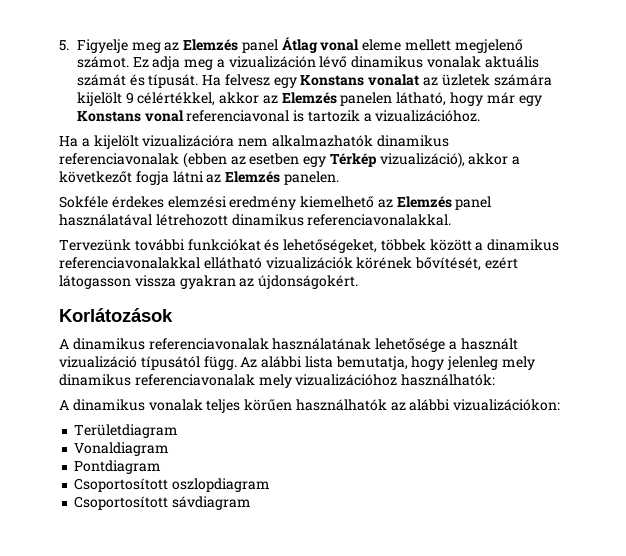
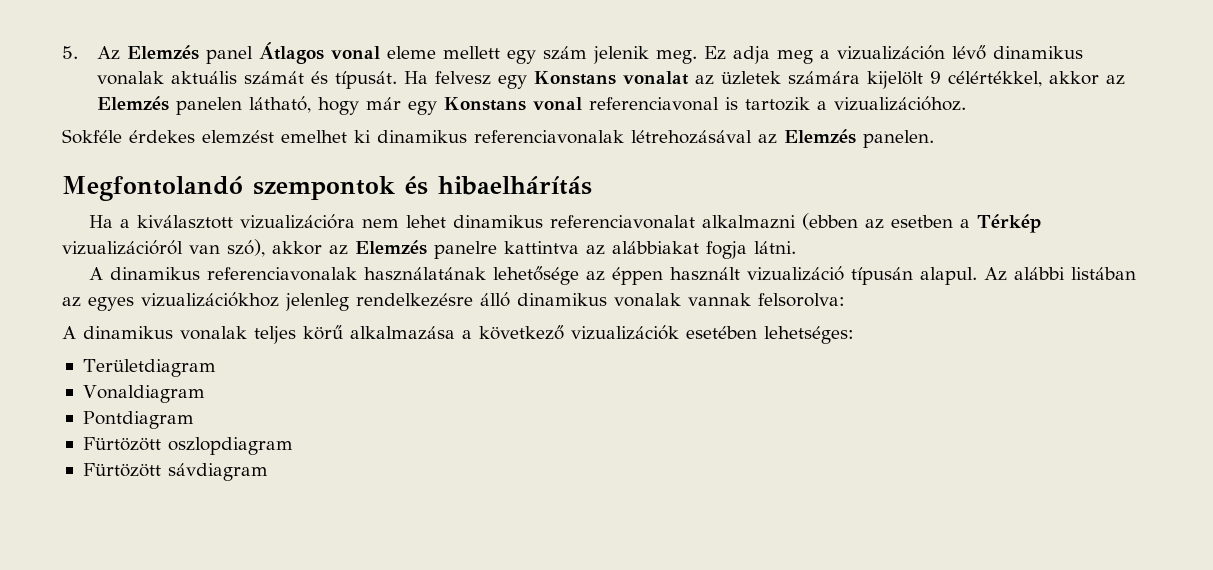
- 5. Figyelje meg az Elemzés panel Átlag vonal eleme mellett megjelenő számot.
+ 5. Az Elemzés panel Átlagos vonal eleme mellett egy szám jelenik meg.
- Ha a kijelölt vizualizációra nem alkalmazhatók dinamikus referenciavonalak (ebben az esetben egy Térkép vizualizáció), akkor a következőt fogja látni az Elemzés panelen.
- Sokféle érdekes elemzési eredmény kiemelhető az Elemzés panel használatával létrehozott dinamikus referenciavonalakkal.
- Tervezünk további funkciókat és lehetőségeket, többek között a dinamikus referenciavonalakkal ellátható vizualizációk körének bővítését, ezért látogasson vissza gyakran az újdonságokért.
- Korlátozások
+ Sokféle érdekes elemzést emelhet ki dinamikus referenciavonalak létrehozásával az Elemzés panelen.
+ Megfontolandó szempontok és hibaelhárítás
+ Ha a kiválasztott vizualizációra nem lehet dinamikus referenciavonalat alkalmazni (ebben az esetben a Térkép vizualizációról van szó), akkor az Elemzés panelre kattintva az alábbiakat fogja látni.
- A dinamikus referenciavonalak használatának lehetősége a használt vizualizáció típusától függ. Az alábbi lista bemutatja, hogy jelenleg mely dinamikus referenciavonalak mely vizualizációhoz használhatók:
- A dinamikus vonalak teljes körűen használhatók az alábbi vizualizációkon:
+ A dinamikus referenciavonalak használatának lehetősége az éppen használt vizualizáció típusán alapul. Az alábbi listában az egyes vizualizációkhoz jelenleg rendelkezésre álló dinamikus vonalak vannak felsorolva:
+ A dinamikus vonalak teljes körű alkalmazása a következő vizualizációk esetében lehetséges:
- Csoportosított oszlopdiagram
+ Fürtözött oszlopdiagram
- Csoportosított sávdiagram
+ Fürtözött sávdiagram

